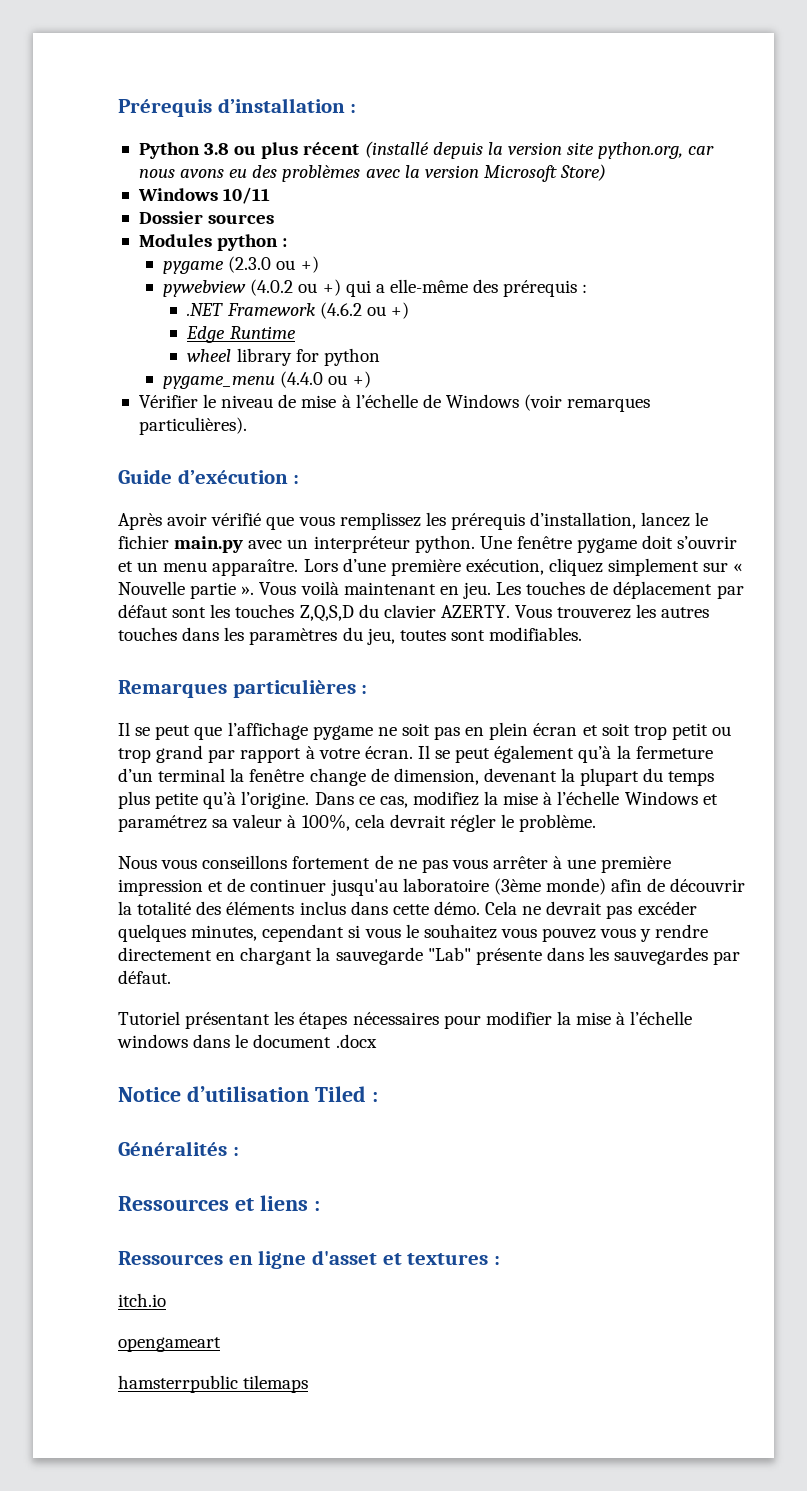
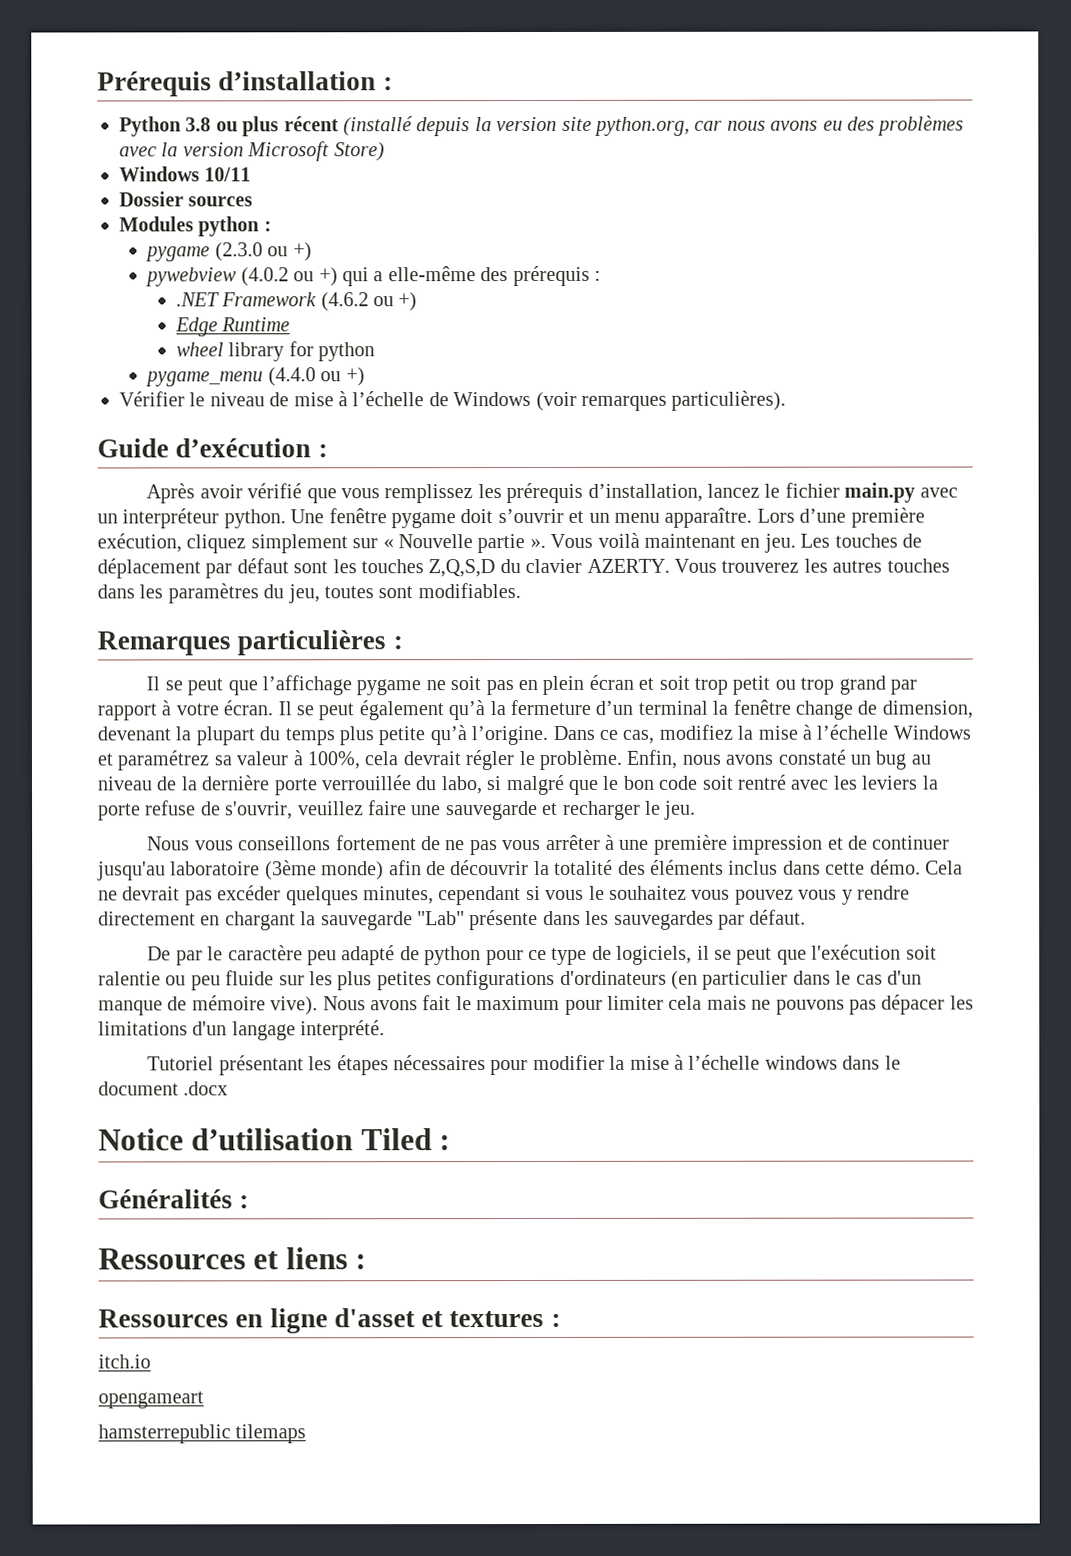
+ Enfin, nous avons constaté un bug au niveau de la dernière porte verrouillée du labo, si malgré que le bon code soit rentré avec les leviers la porte refuse de s'ouvrir, veuillez faire une sauvegarde et recharger le jeu.
+ De par le caractère peu adapté de python pour ce type de logiciels, il se peut que l'exécution soit ralentie ou peu fluide sur les plus petites configurations d'ordinateurs (en particulier dans le cas d'un manque de mémoire vive). Nous avons fait le maximum pour limiter cela mais ne pouvons pas dépacer les limitations d'un langage interprété.
- hamsterrpublic tilemaps
+ hamsterrepublic tilemaps

